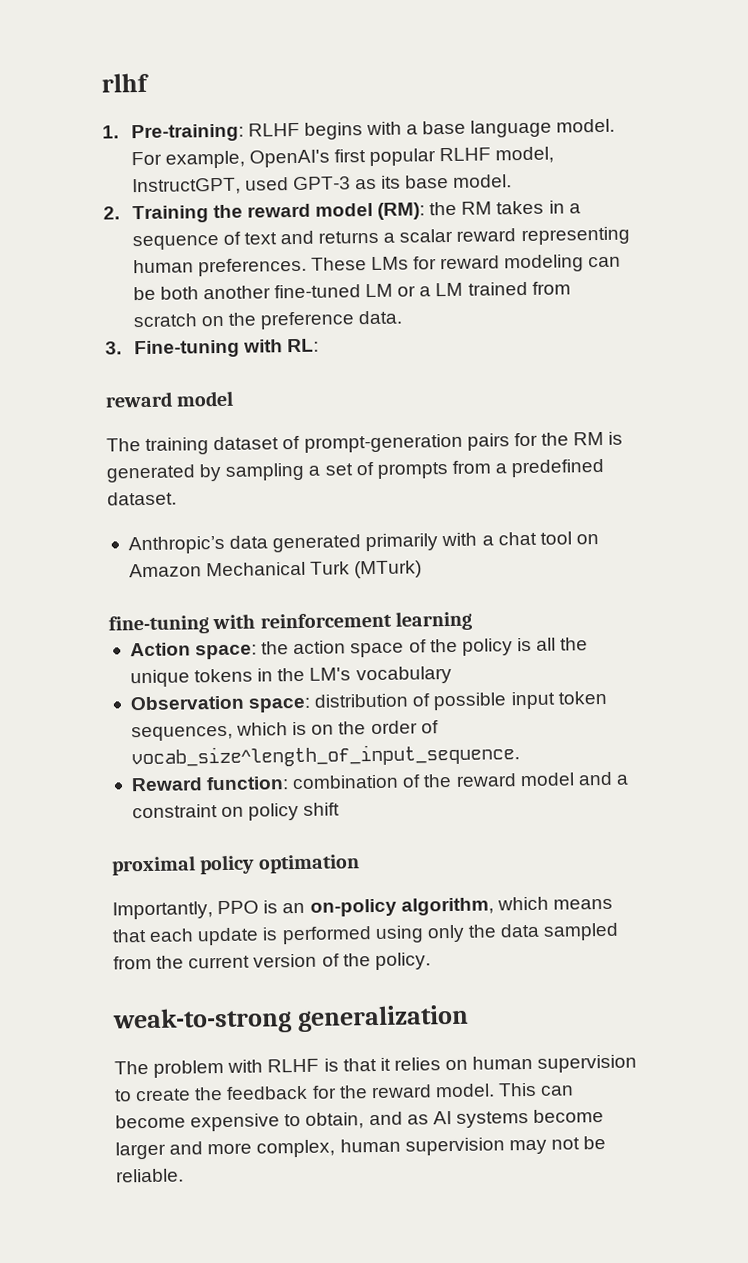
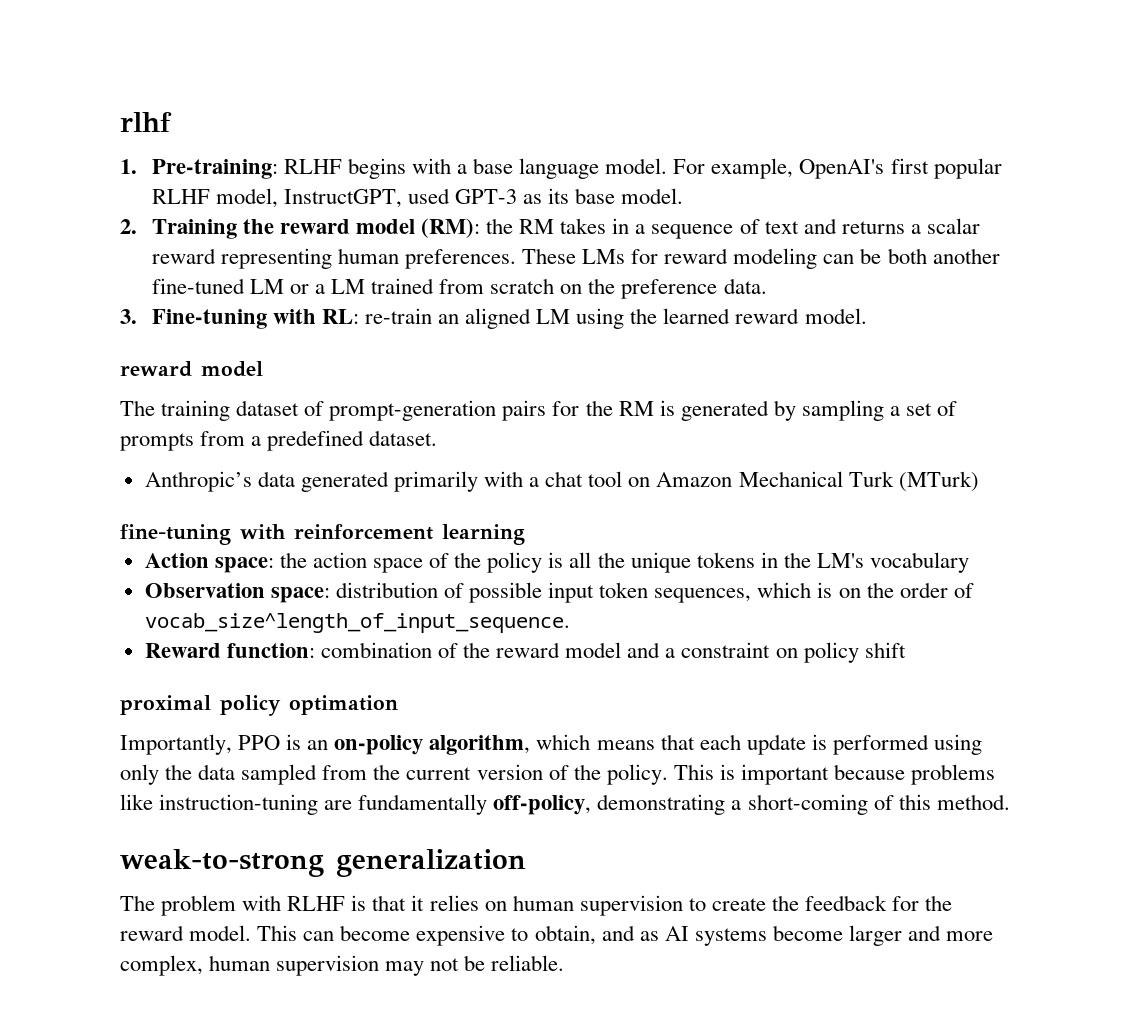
- 3. Fine-tuning with RL:
+ 3. Fine-tuning with RL: re-train an aligned LM using the learned reward model.
+ This is important because problems like instruction-tuning are fundamentally off-policy, demonstrating a short-coming of this method.

